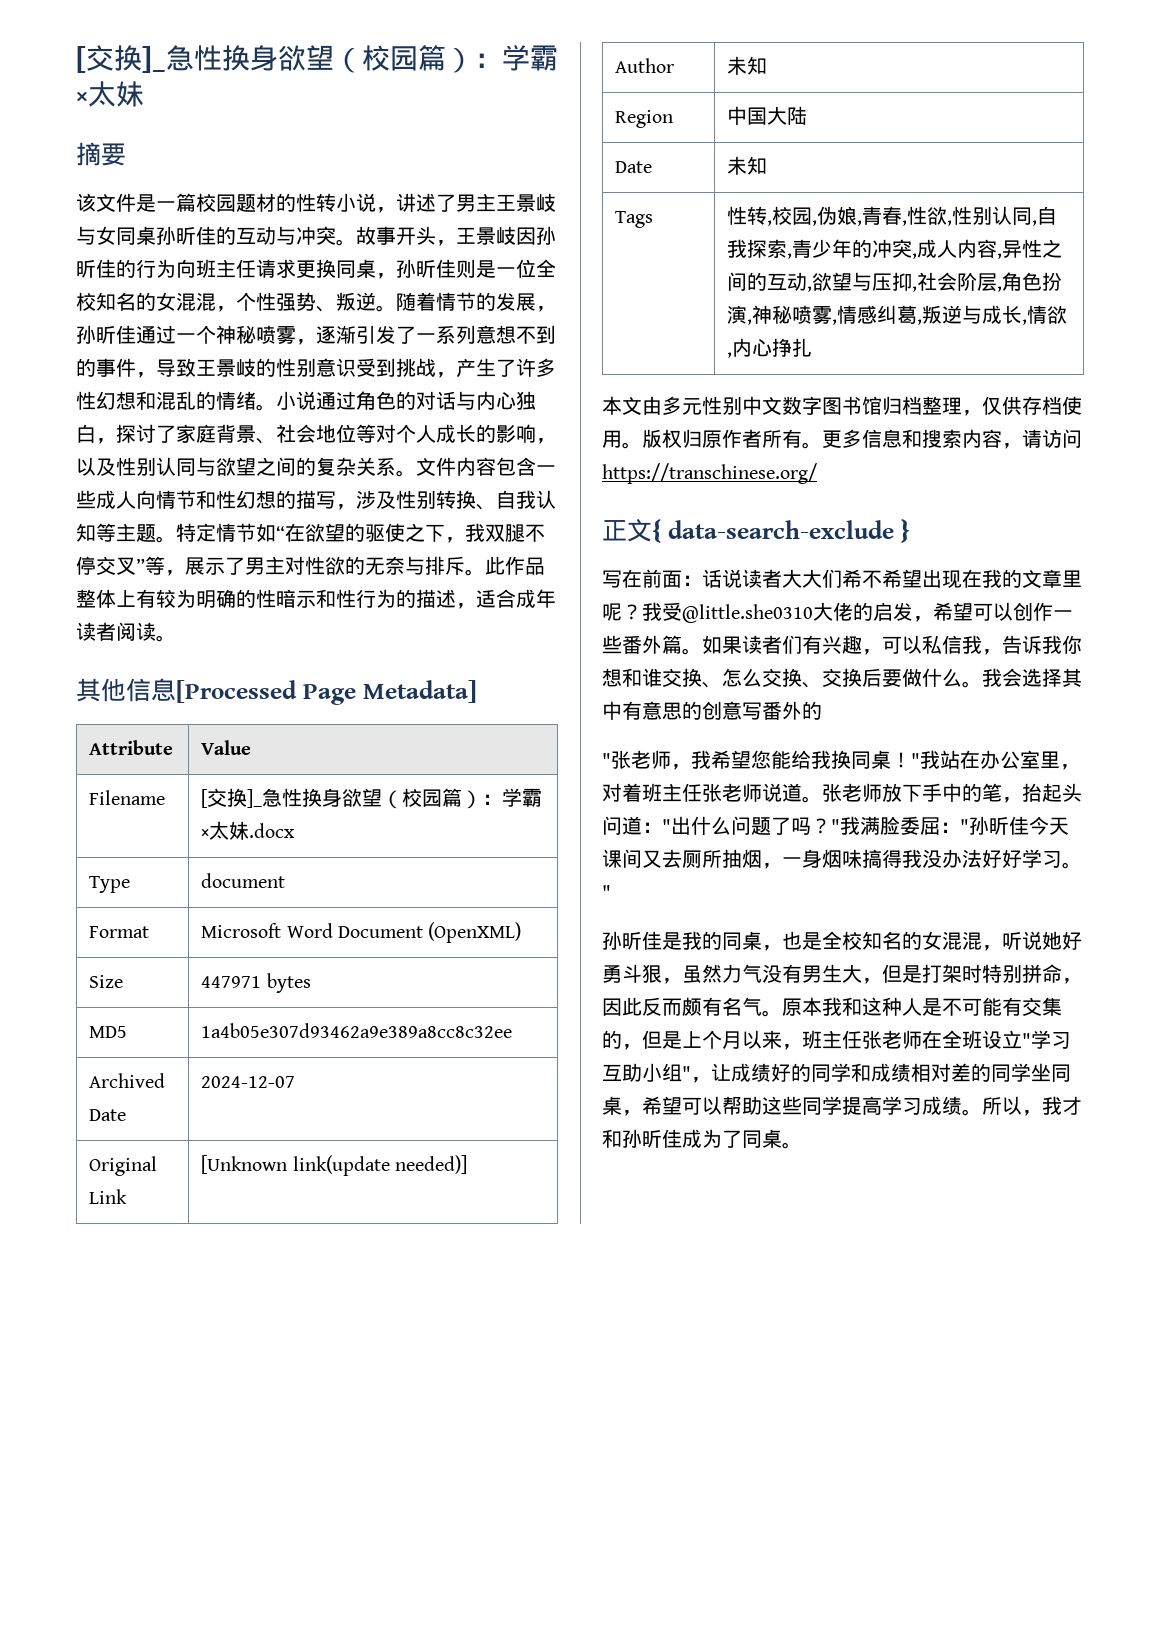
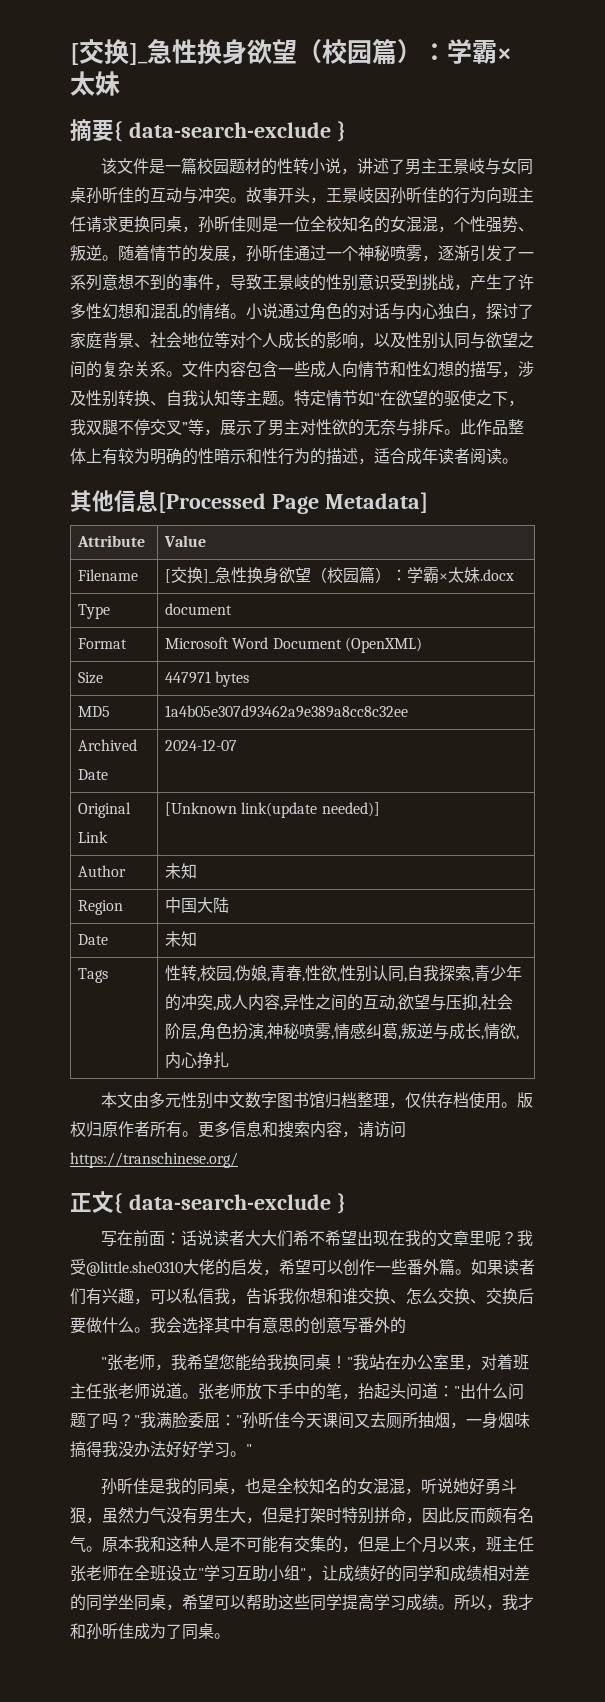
- 摘要
+ 摘要{ data-search-exclude }

